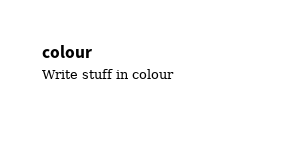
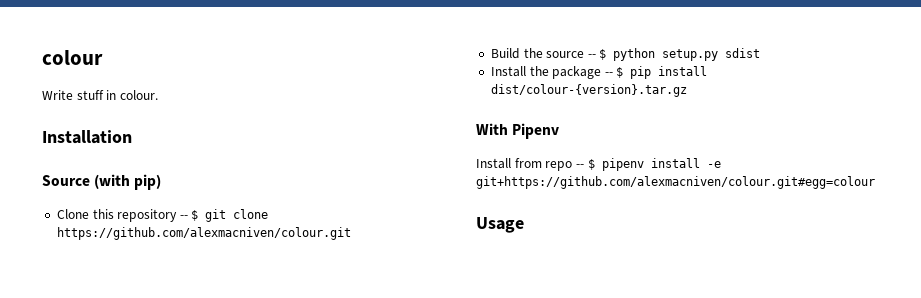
- Write stuff in colour
+ Write stuff in colour.
+ Installation
+ Source (with pip)
+ Clone this repository -- $ git clone https://github.com/alexmacniven/colour.git
+ Build the source -- $ python setup.py sdist
+ Install the package -- $ pip install dist/colour-{version}.tar.gz
+ With Pipenv
+ Install from repo -- $ pipenv install -e git+https://github.com/alexmacniven/colour.git#egg=colour
+ Usage

